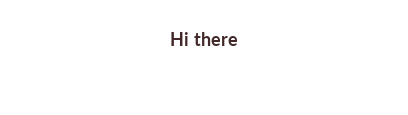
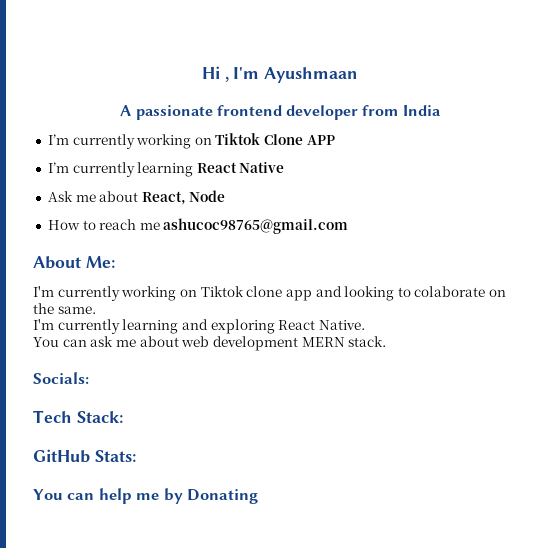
- Hi there
+ Hi , I'm Ayushmaan
+ A passionate frontend developer from India
+ I’m currently working on Tiktok Clone APP
+ I’m currently learning React Native
+ Ask me about React, Node
+ How to reach me ashucoc98765@gmail.com
+ About Me:
+ I'm currently working on Tiktok clone app and looking to colaborate on the same.
+ I'm currently learning and exploring React Native.
+ You can ask me about web development MERN stack.
+ Socials:
+ Tech Stack:
+ GitHub Stats:
+ You can help me by Donating

